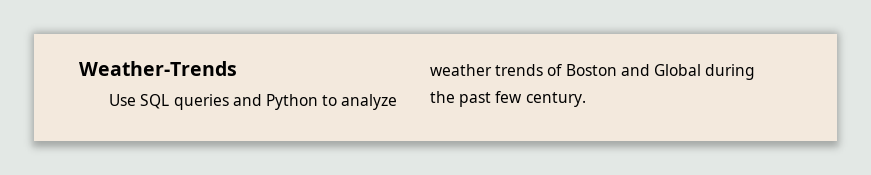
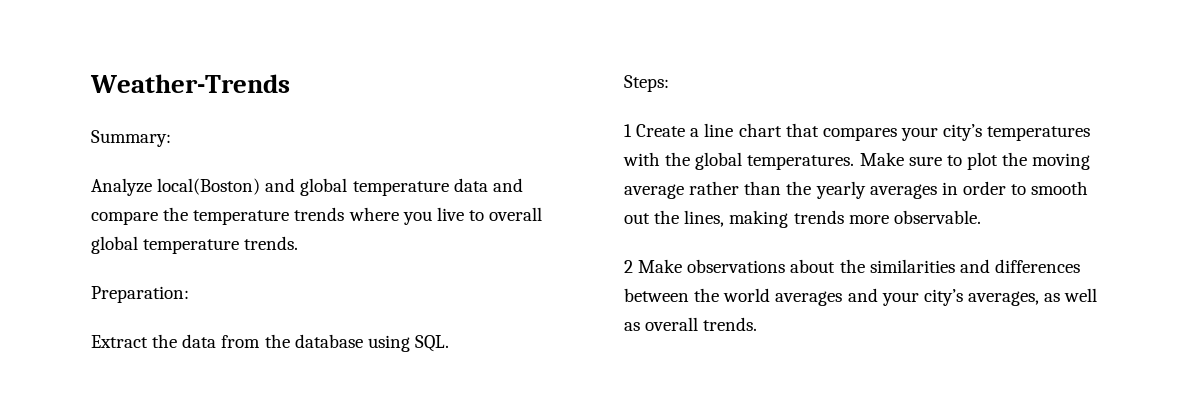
- Use SQL queries and Python to analyze weather trends of Boston and Global during the past few century.
+ Summary:
+ Analyze local(Boston) and global temperature data and compare the temperature trends where you live to overall global temperature trends.
+ Preparation:
+ Extract the data from the database using SQL.
+ Steps:
+ 1 Create a line chart that compares your city’s temperatures with the global temperatures. Make sure to plot the moving average rather than the yearly averages in order to smooth out the lines, making trends more observable.
+ 2 Make observations about the similarities and differences between the world averages and your city’s averages, as well as overall trends.

